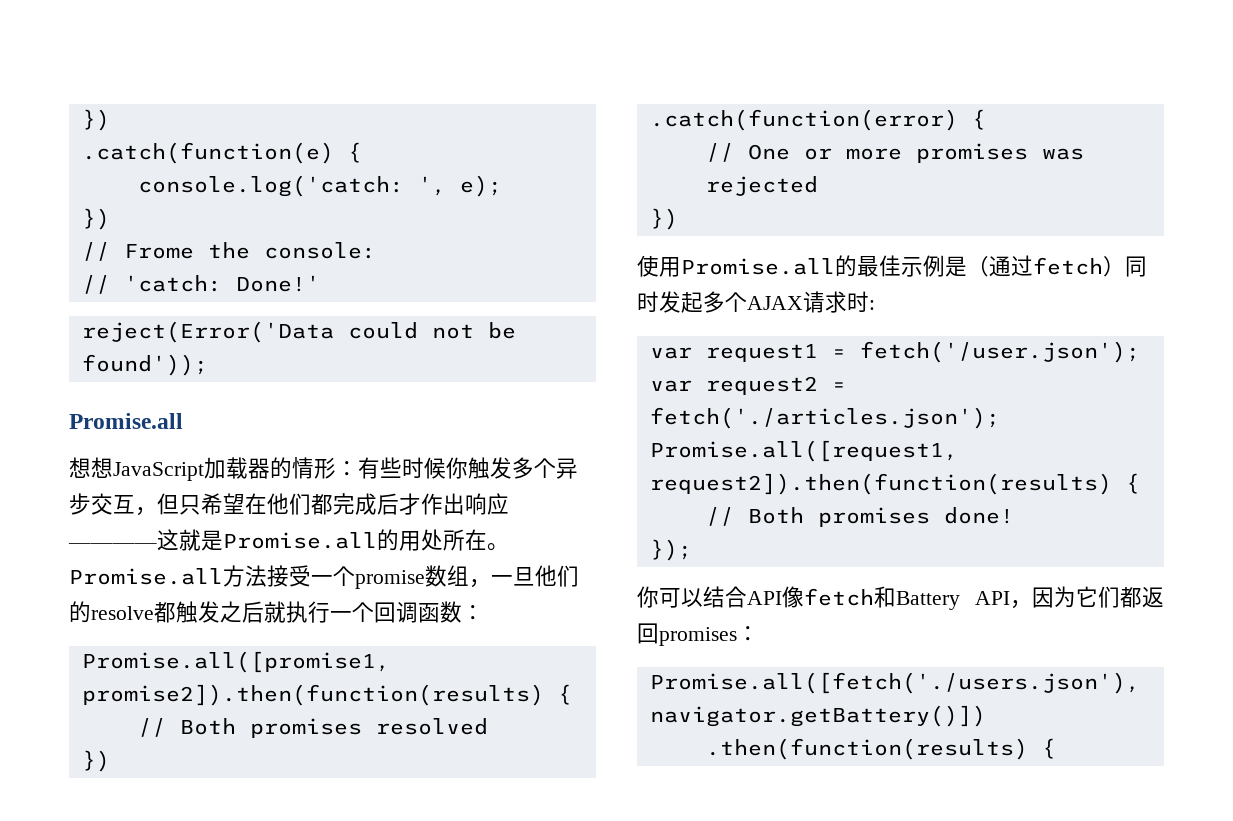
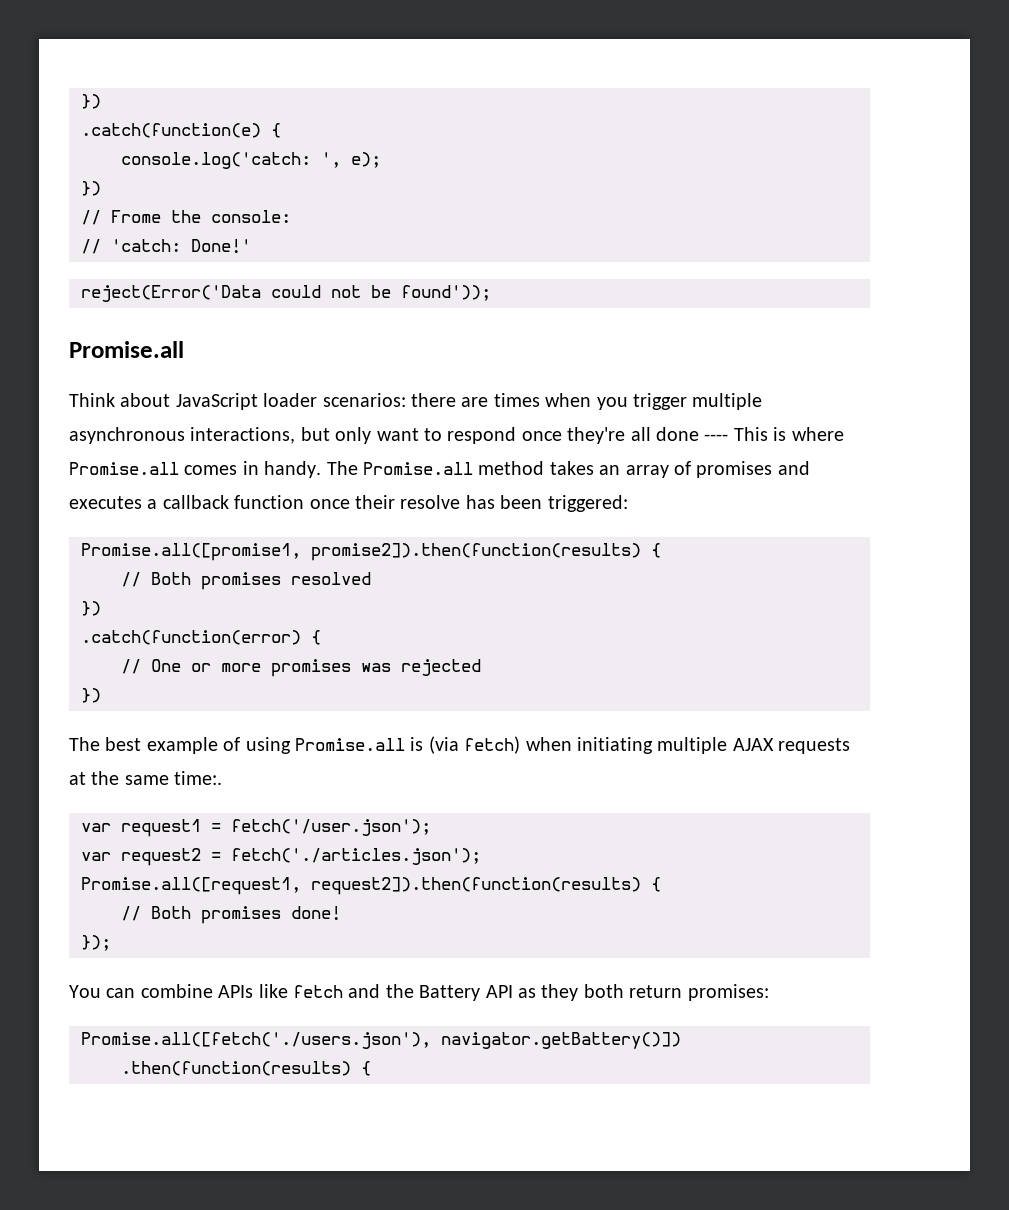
- 想想JavaScript加载器的情形：有些时候你触发多个异步交互，但只希望在他们都完成后才作出响应————这就是Promise.all的用处所在。Promise.all方法接受一个promise数组，一旦他们的resolve都触发之后就执行一个回调函数：
+ Think about JavaScript loader scenarios: there are times when you trigger multiple asynchronous interactions, but only want to respond once they're all done ---- This is where Promise.all comes in handy. The Promise.all method takes an array of promises and executes a callback function once their resolve has been triggered:
- 使用Promise.all的最佳示例是（通过fetch）同时发起多个AJAX请求时:
+ The best example of using Promise.all is (via fetch) when initiating multiple AJAX requests at the same time:.
- 你可以结合API像fetch和Battery API，因为它们都返回promises：
+ You can combine APIs like fetch and the Battery API as they both return promises:

